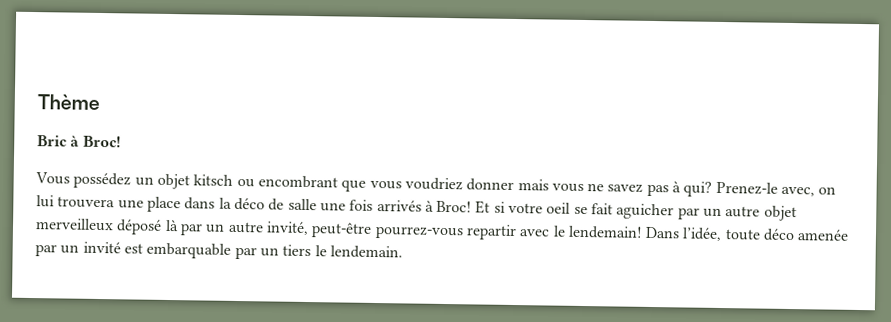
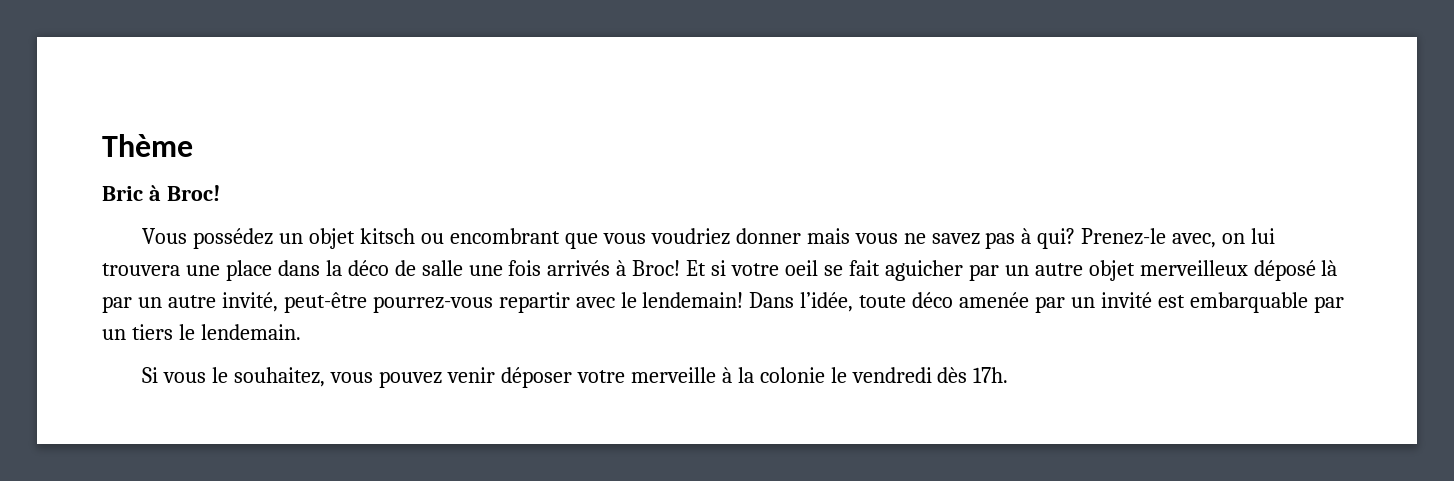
+ Si vous le souhaitez, vous pouvez venir déposer votre merveille à la colonie le vendredi dès 17h.

